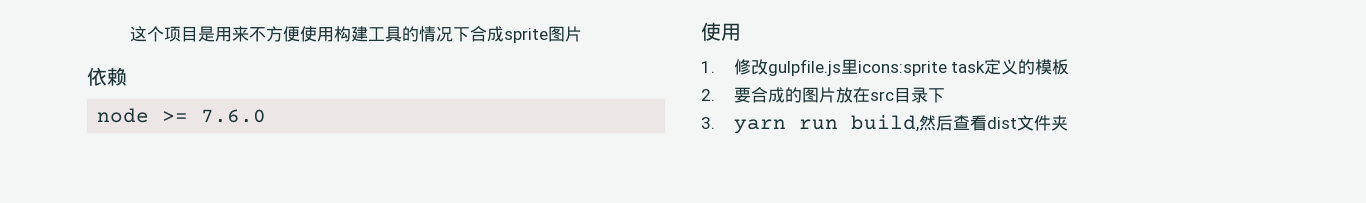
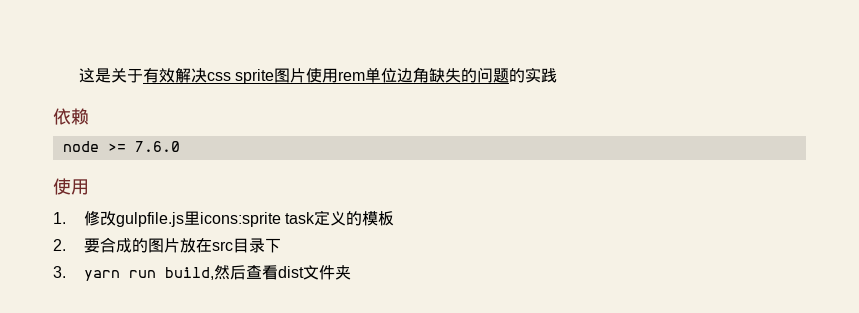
- 这个项目是用来不方便使用构建工具的情况下合成sprite图片
+ 这是关于有效解决css sprite图片使用rem单位边角缺失的问题的实践

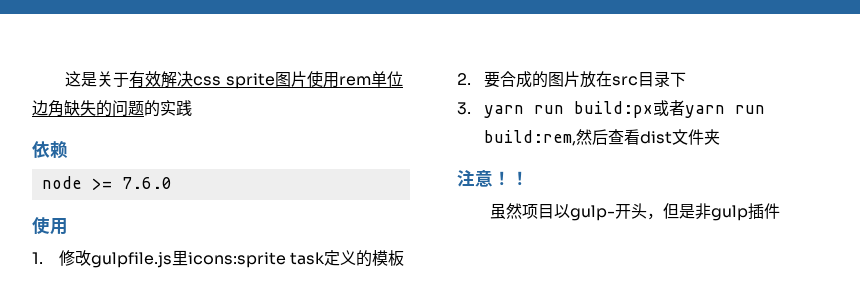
- 3. yarn run build,然后查看dist文件夹
+ 3. yarn run build:px或者yarn run build:rem,然后查看dist文件夹
+ 注意！！
+ 虽然项目以gulp-开头，但是非gulp插件

